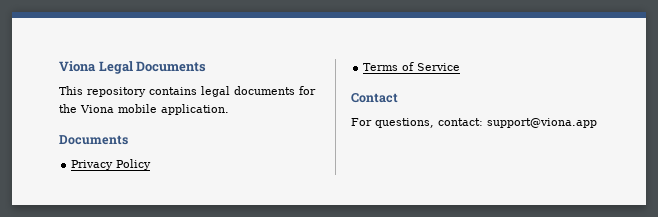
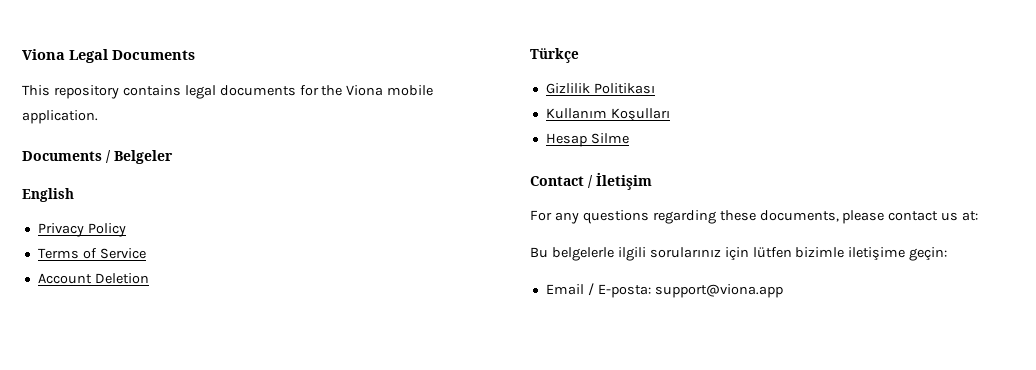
  This repository contains legal documents for the Viona mobile application.
- Documents
+ Documents / Belgeler
+ English
+ Account Deletion
+ Türkçe
+ Gizlilik Politikası
+ Kullanım Koşulları
+ Hesap Silme
- Contact
+ Contact / İletişim
- For questions, contact: support@viona.app
+ For any questions regarding these documents, please contact us at:
+ Bu belgelerle ilgili sorularınız için lütfen bizimle iletişime geçin:
+ Email / E-posta: support@viona.app

